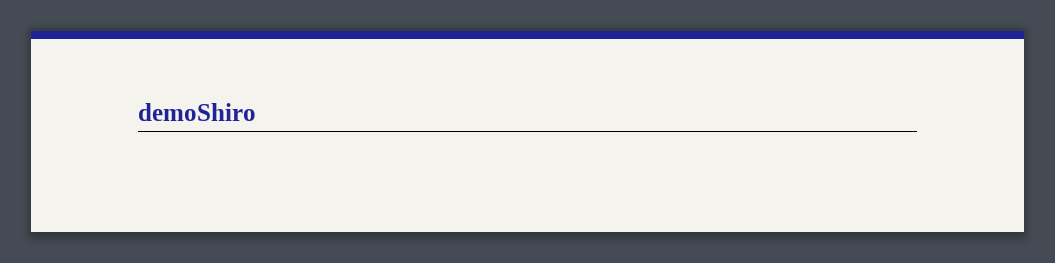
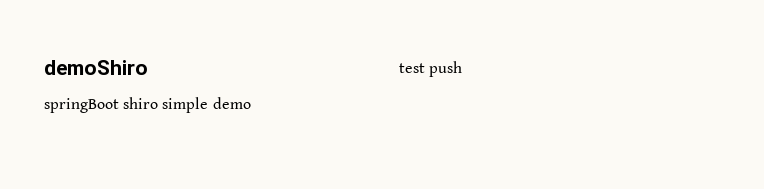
+ springBoot shiro simple demo
+ test push

